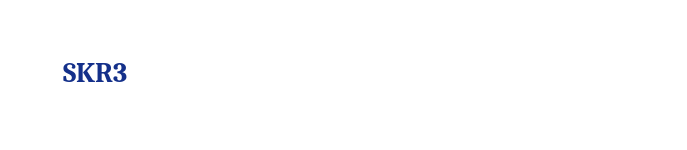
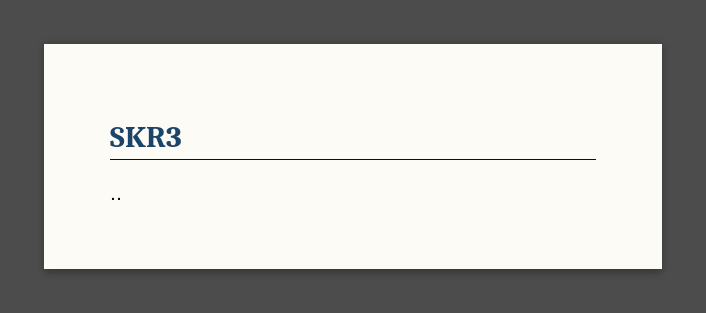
+ ..

